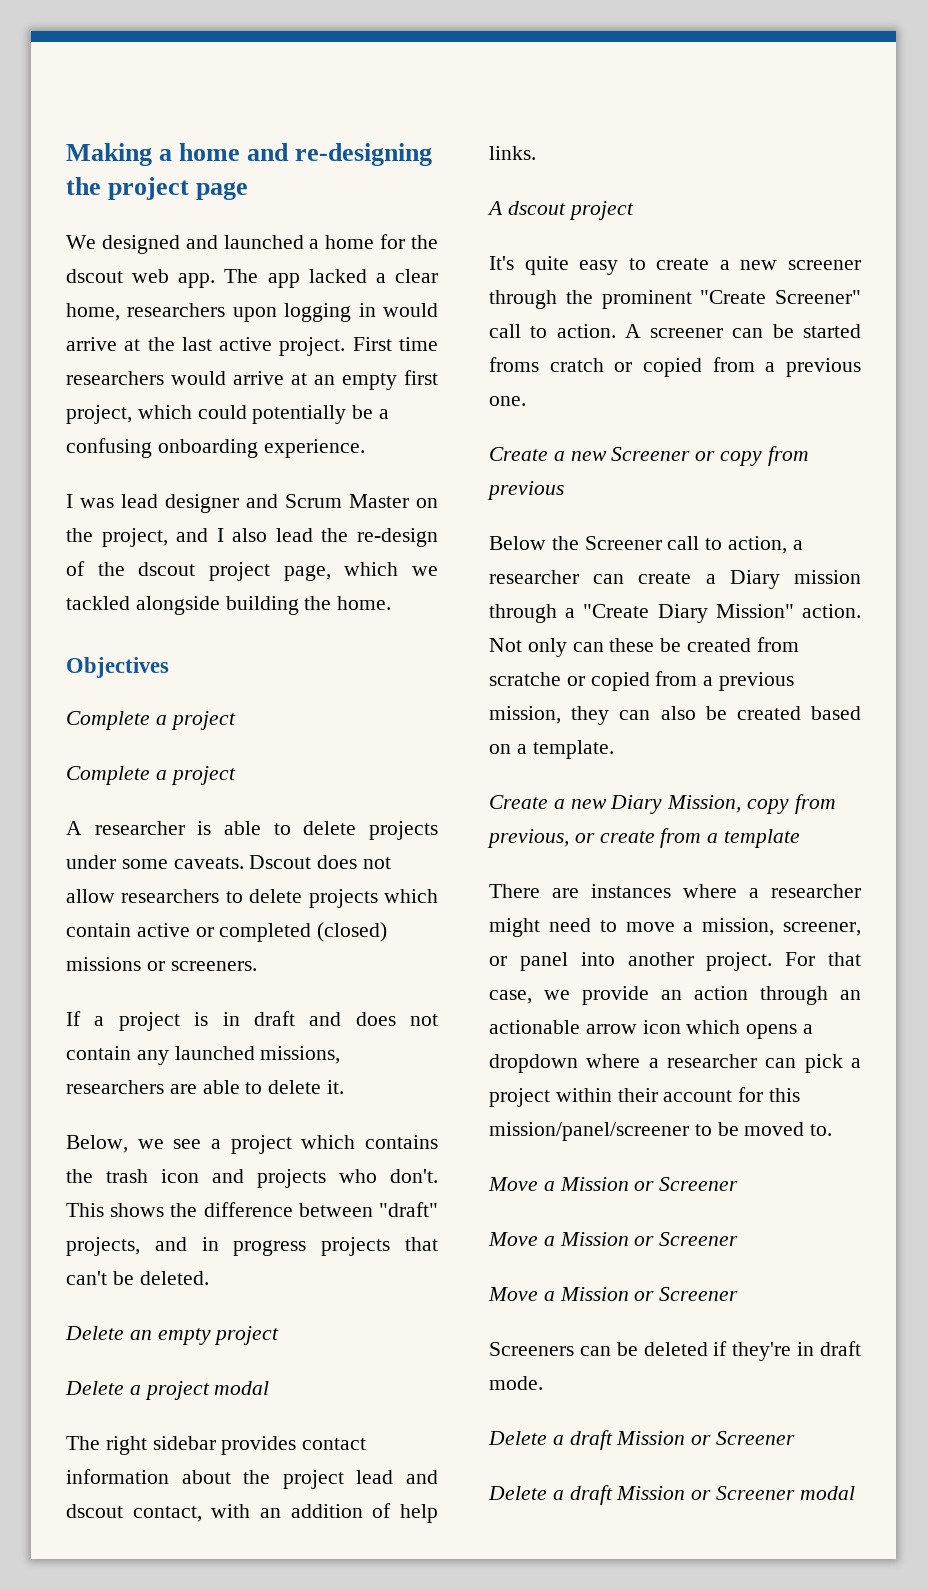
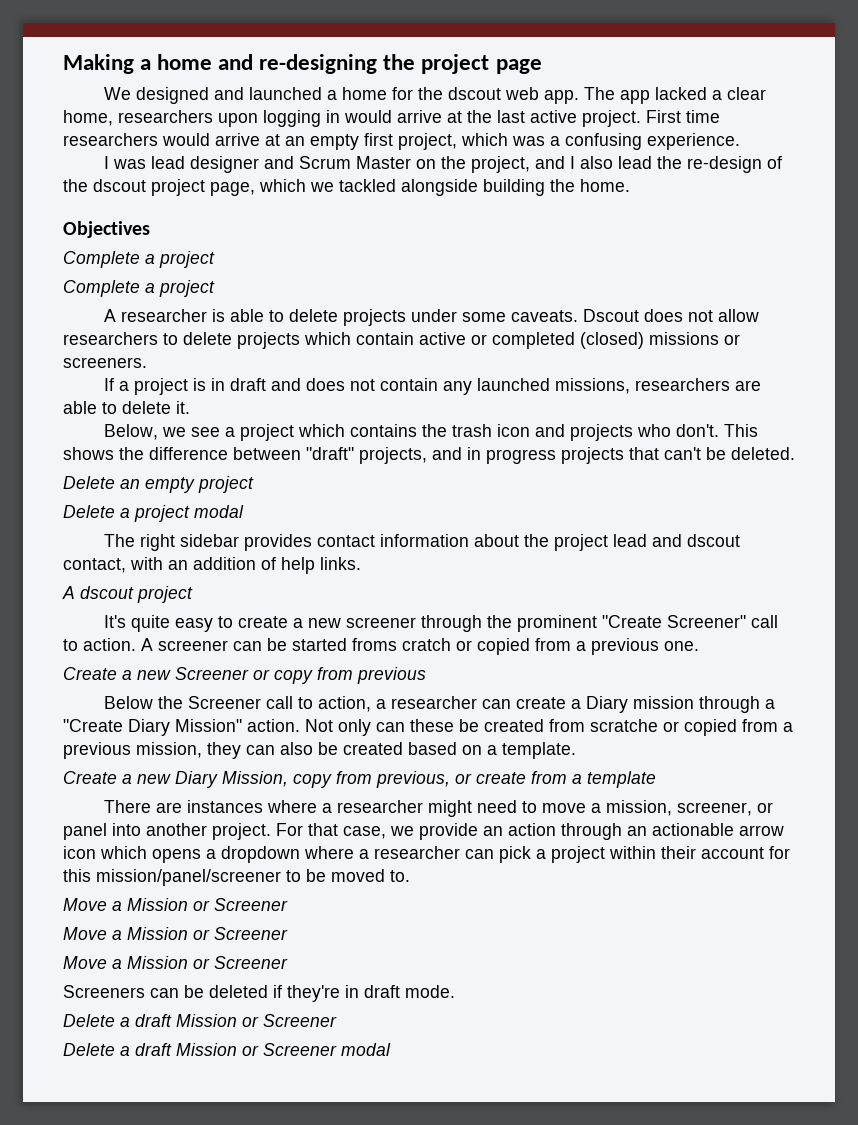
- First time researchers would arrive at an empty first project, which could potentially be a confusing onboarding experience.
+ First time researchers would arrive at an empty first project, which was a confusing experience.

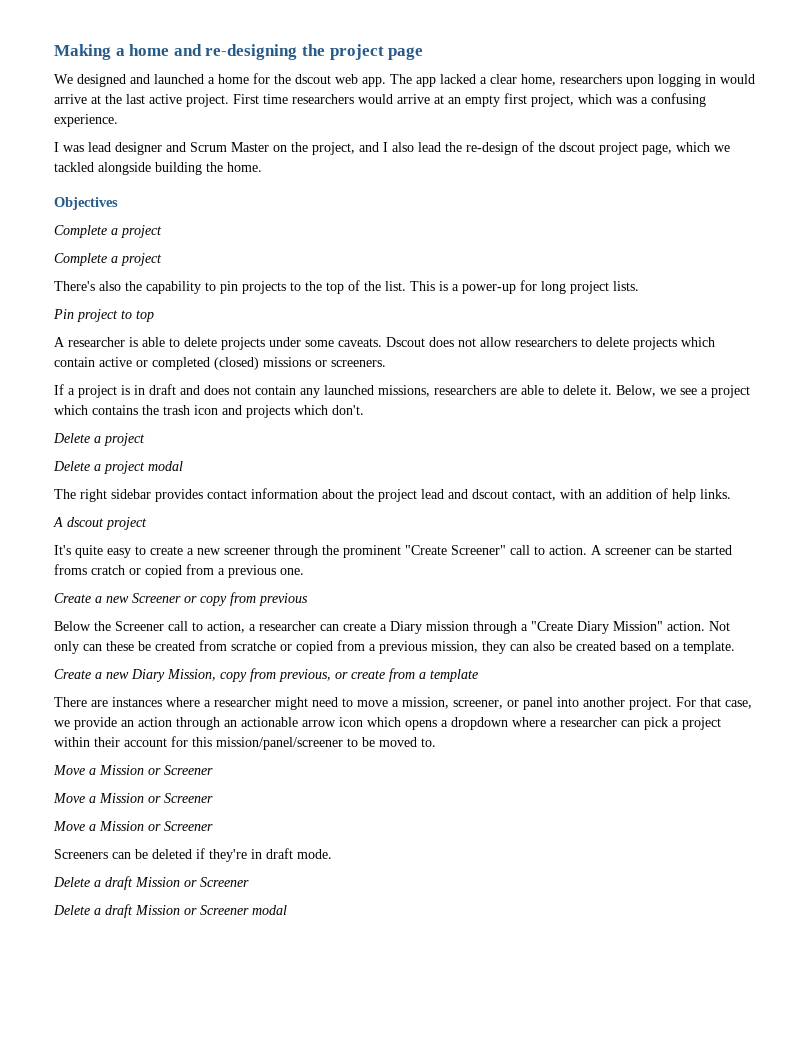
+ There's also the capability to pin projects to the top of the list. This is a power-up for long project lists.
+ Pin project to top
- If a project is in draft and does not contain any launched missions, researchers are able to delete it.
- Below, we see a project which contains the trash icon and projects who don't. This shows the difference between "draft" projects, and in progress projects that can't be deleted.
- Delete an empty project
+ If a project is in draft and does not contain any launched missions, researchers are able to delete it. Below, we see a project which contains the trash icon and projects which don't.
+ Delete a project

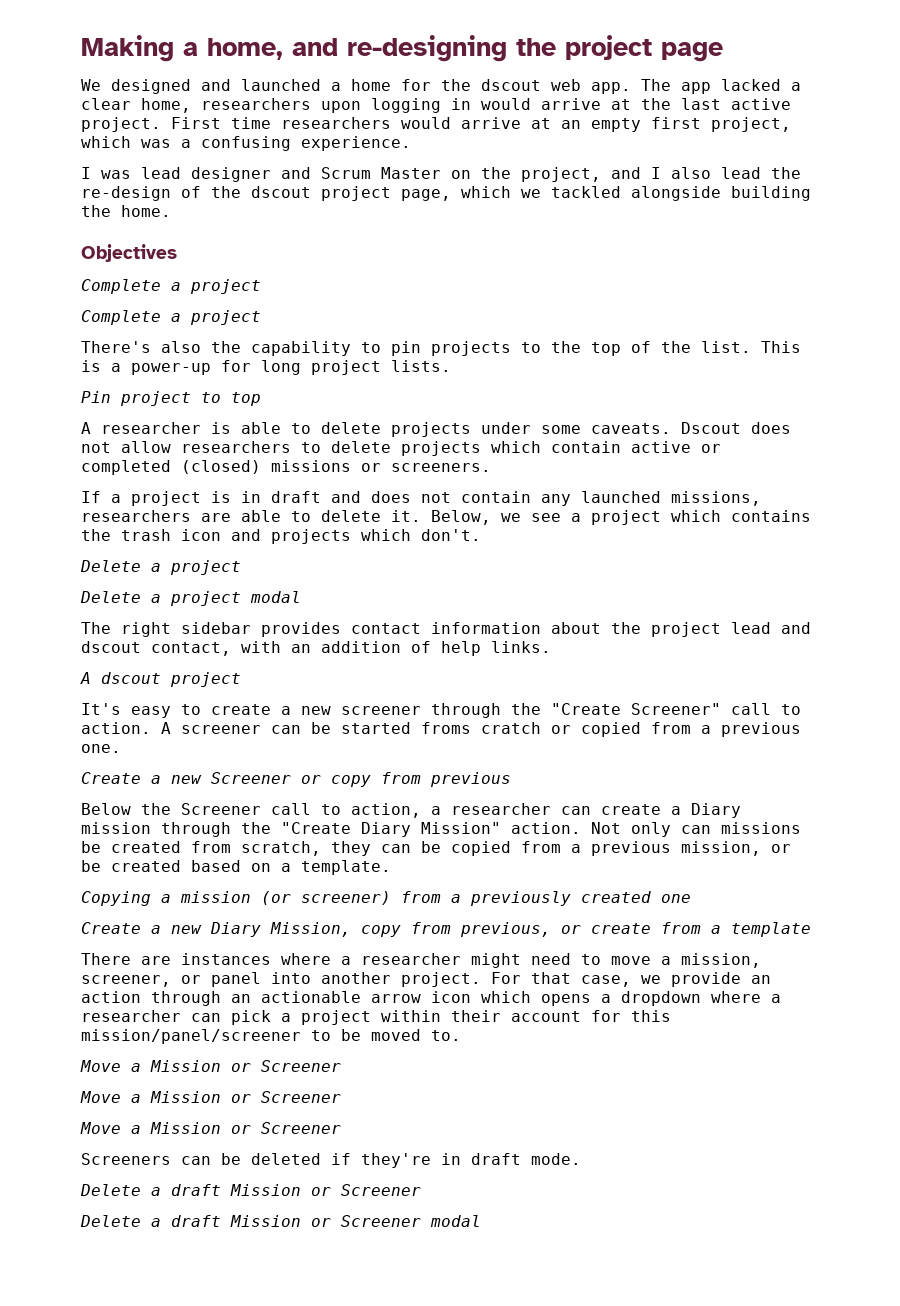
- Making a home and re-designing the project page
+ Making a home, and re-designing the project page
- It's quite easy to create a new screener through the prominent "Create Screener" call to action.
+ It's easy to create a new screener through the "Create Screener" call to action.
- Below the Screener call to action, a researcher can create a Diary mission through a "Create Diary Mission" action.
+ Below the Screener call to action, a researcher can create a Diary mission through the "Create Diary Mission" action.
- Not only can these be created from scratche or copied from a previous mission, they can also be created based on a template.
+ Not only can missions be created from scratch, they can be copied from a previous mission, or be created based on a template.
+ Copying a mission (or screener) from a previously created one

